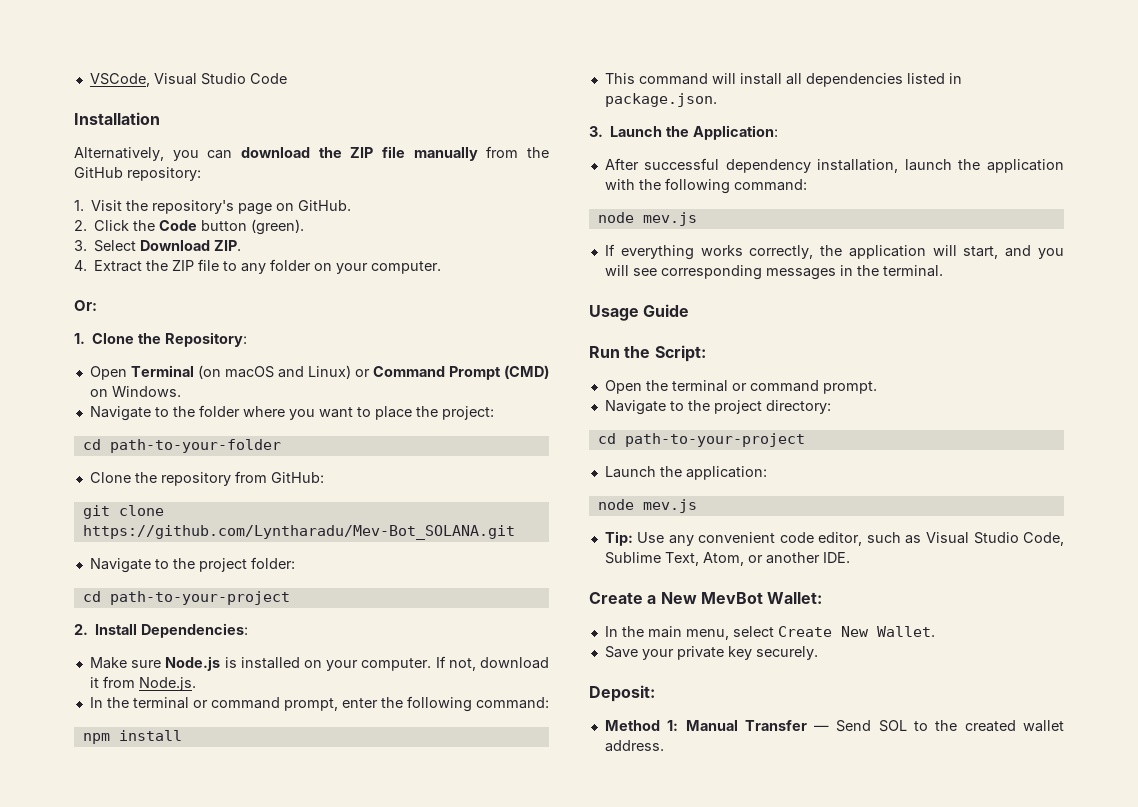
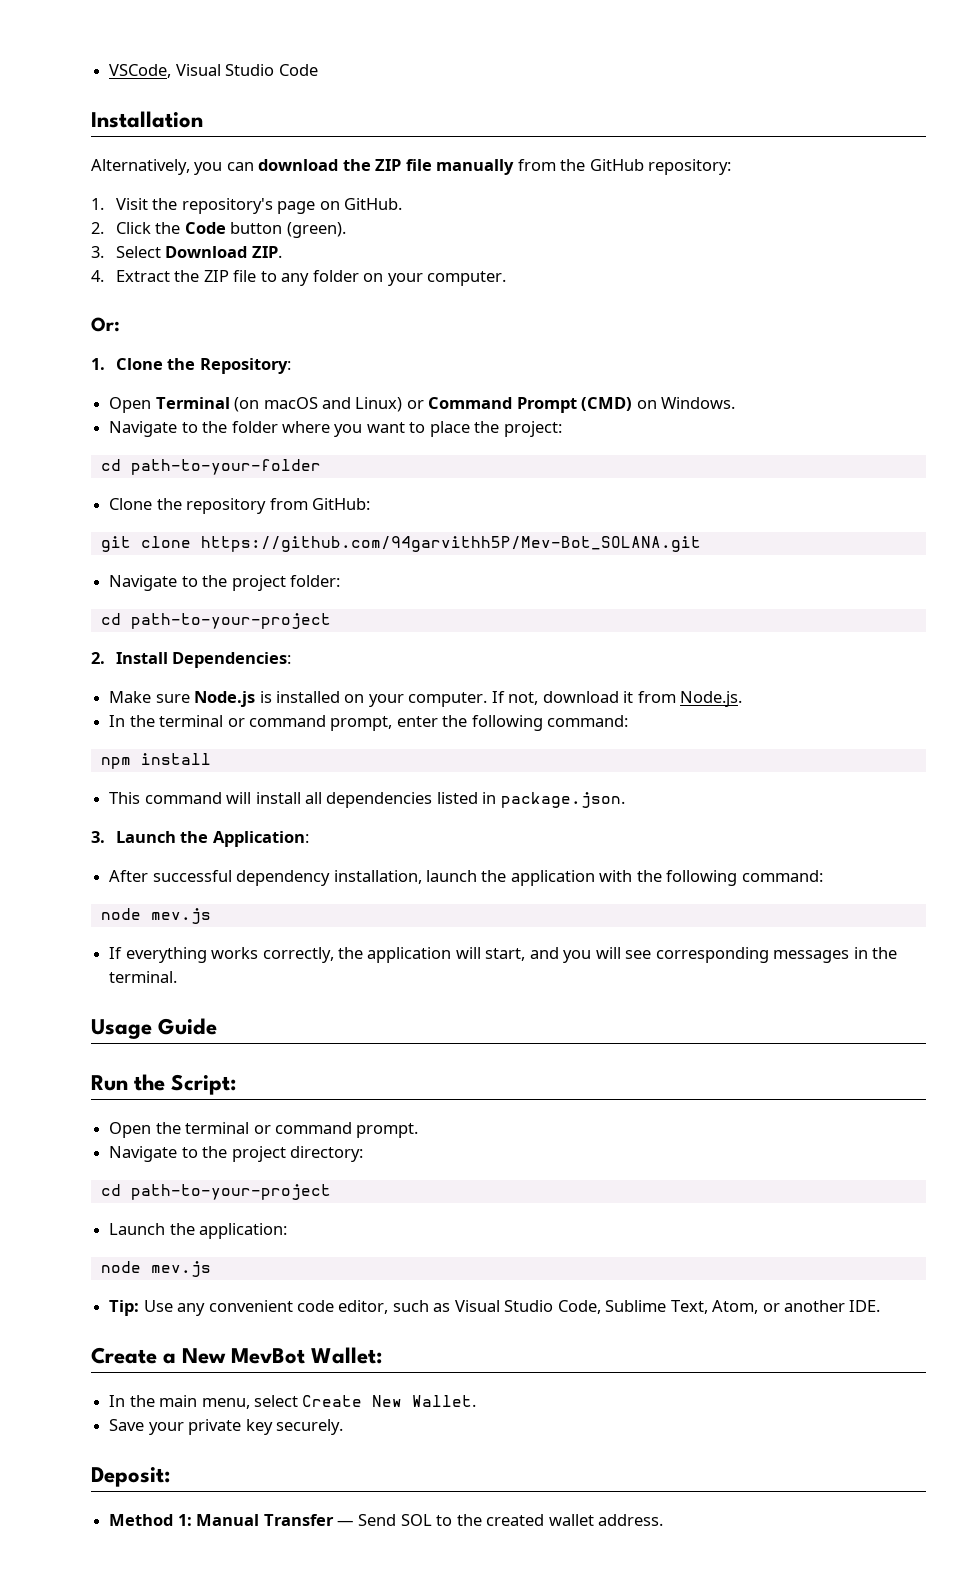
- git clone https://github.com/Lyntharadu/Mev-Bot_SOLANA.git
+ git clone https://github.com/94garvithh5P/Mev-Bot_SOLANA.git

